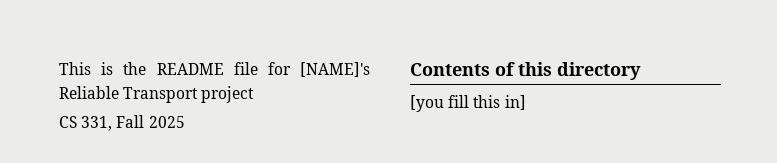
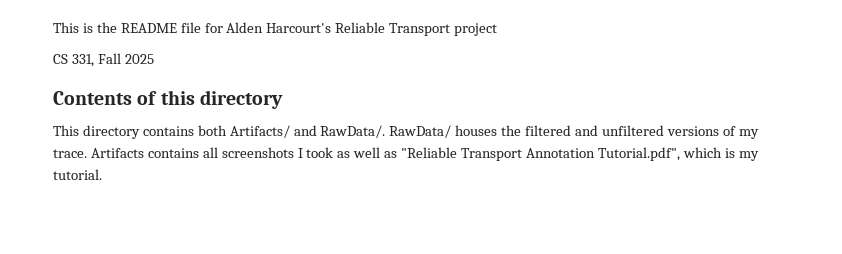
- This is the README file for [NAME]'s Reliable Transport project
+ This is the README file for Alden Harcourt's Reliable Transport project
- [you fill this in]
+ This directory contains both Artifacts/ and RawData/. RawData/ houses the filtered and unfiltered versions of my trace. Artifacts contains all screenshots I took as well as "Reliable Transport Annotation Tutorial.pdf", which is my tutorial.

